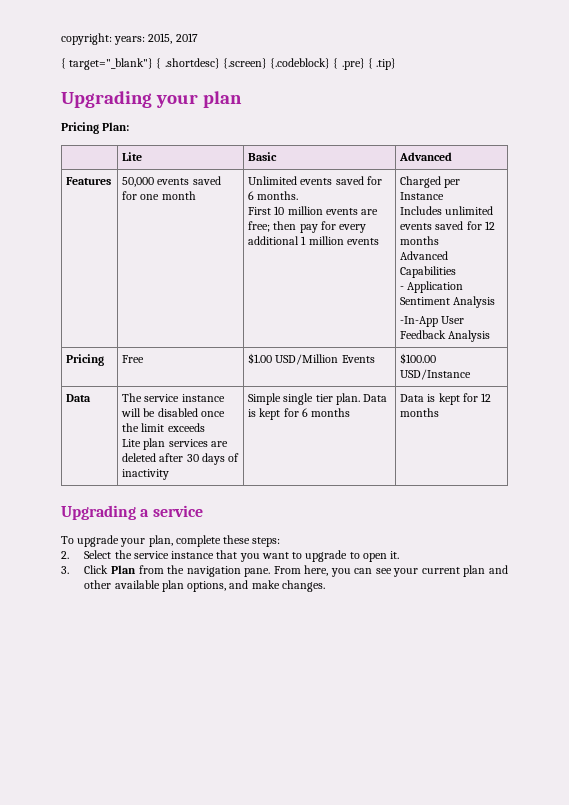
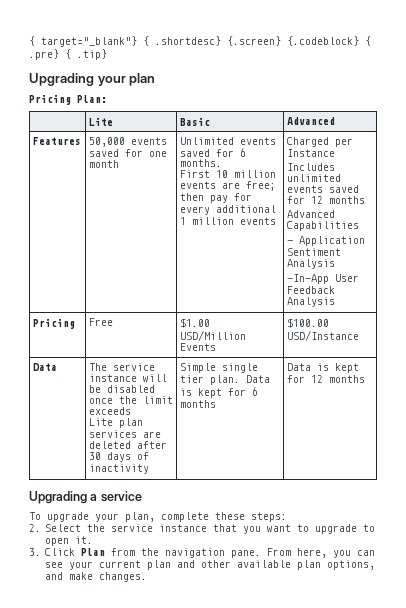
- copyright: years: 2015, 2017

